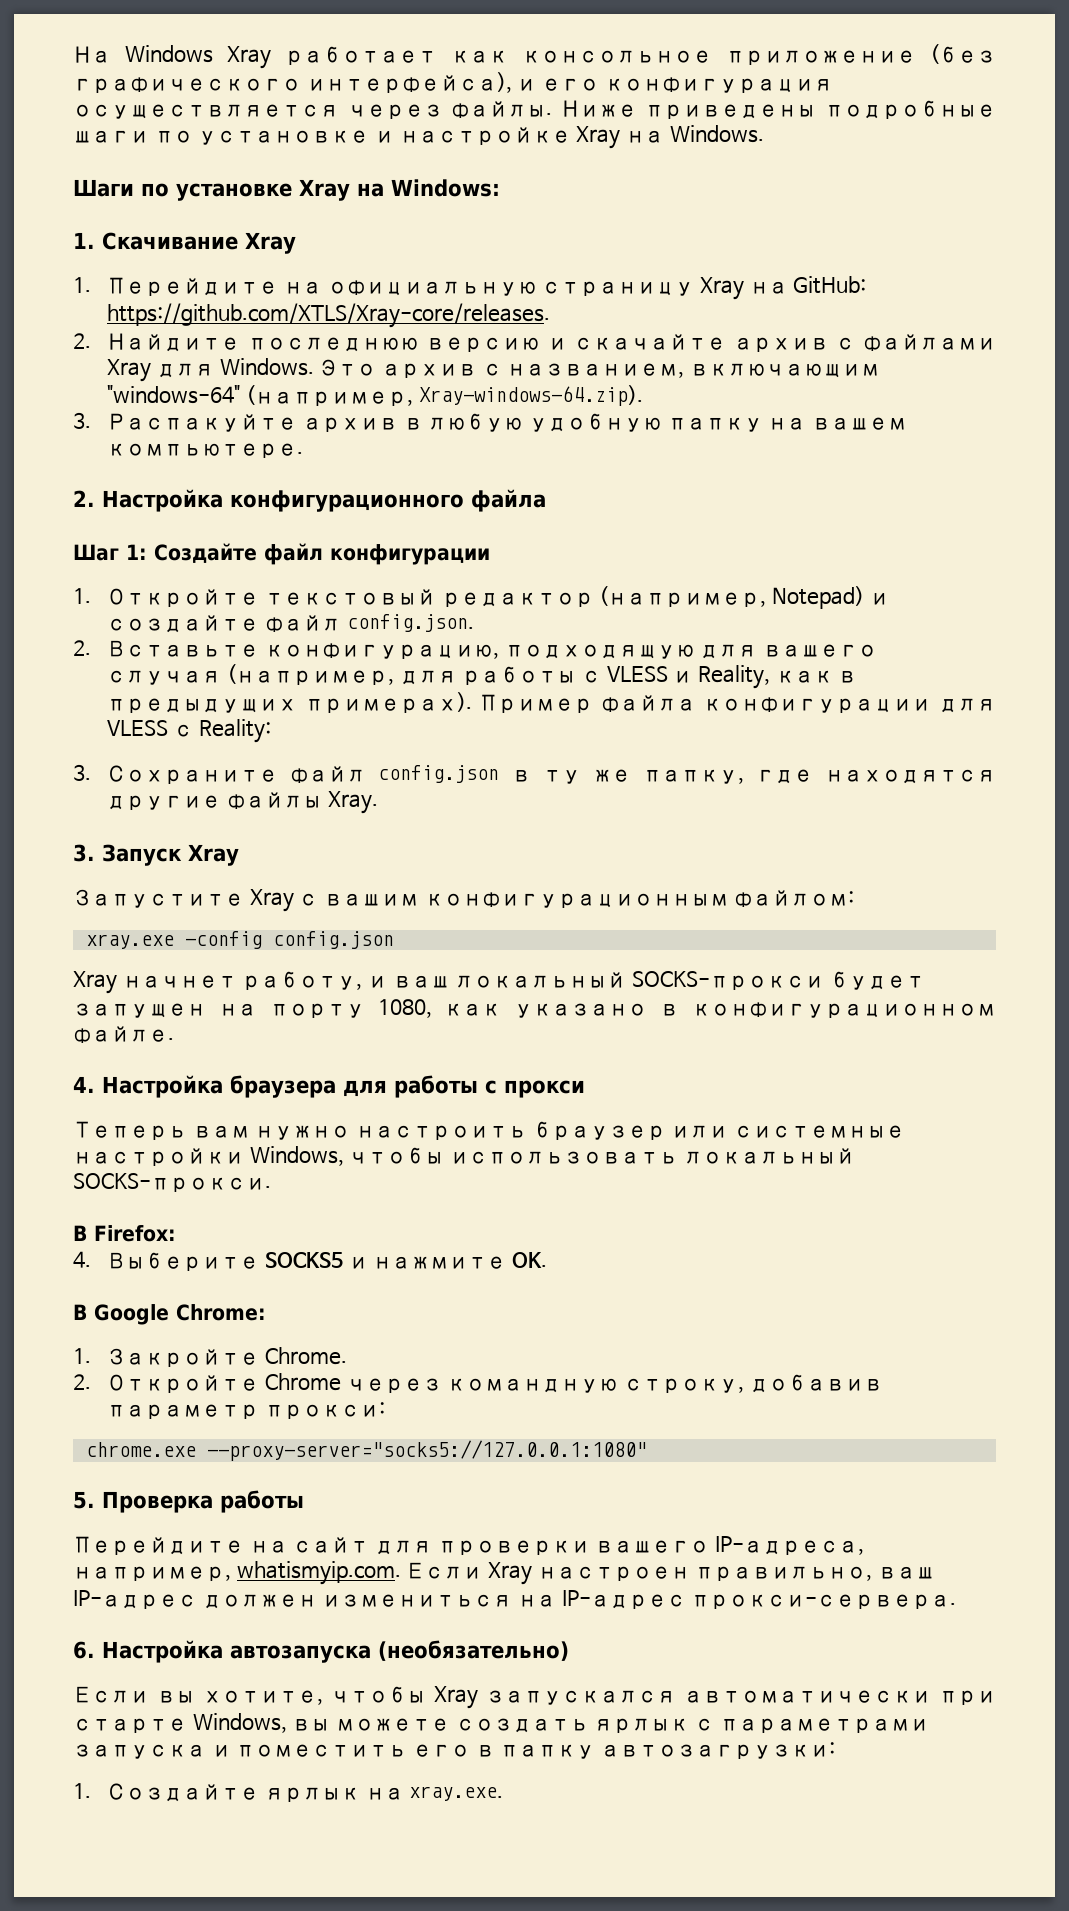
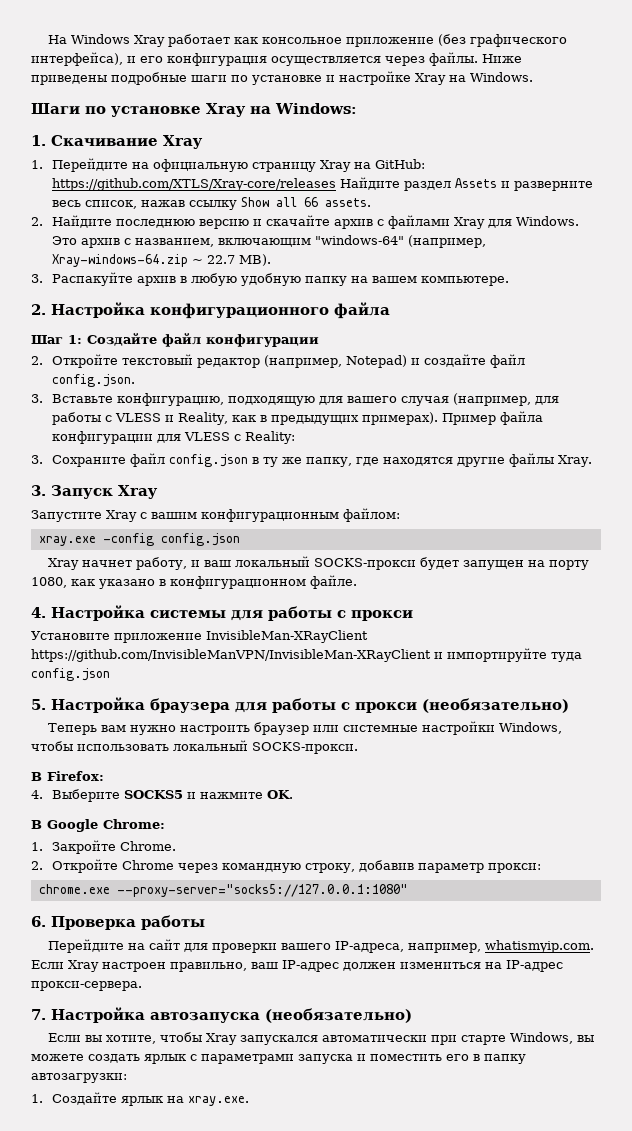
- 1. Перейдите на официальную страницу Xray на GitHub: https://github.com/XTLS/Xray-core/releases.
+ 1. Перейдите на официальную страницу Xray на GitHub: https://github.com/XTLS/Xray-core/releases Найдите раздел Assets и разверните весь список, нажав ссылку Show all 66 assets.
- Это архив с названием, включающим "windows-64" (например, Xray-windows-64.zip).
+ Это архив с названием, включающим "windows-64" (например, Xray-windows-64.zip ~ 22.7 MB).
- 1. Откройте текстовый редактор (например, Notepad) и создайте файл config.json.
+ 2. Откройте текстовый редактор (например, Notepad) и создайте файл config.json.
- 2. Вставьте конфигурацию, подходящую для вашего случая (например, для работы с VLESS и Reality, как в предыдущих примерах).
+ 3. Вставьте конфигурацию, подходящую для вашего случая (например, для работы с VLESS и Reality, как в предыдущих примерах).
- 4. Настройка браузера для работы с прокси
+ 4. Настройка системы для работы с прокси
+ Установите приложение InvisibleMan-XRayClient https://github.com/InvisibleManVPN/InvisibleMan-XRayClient и импортируйте туда config.json
+ 5. Настройка браузера для работы с прокси (необязательно)
- 5. Проверка работы
+ 6. Проверка работы
- 6. Настройка автозапуска (необязательно)
+ 7. Настройка автозапуска (необязательно)

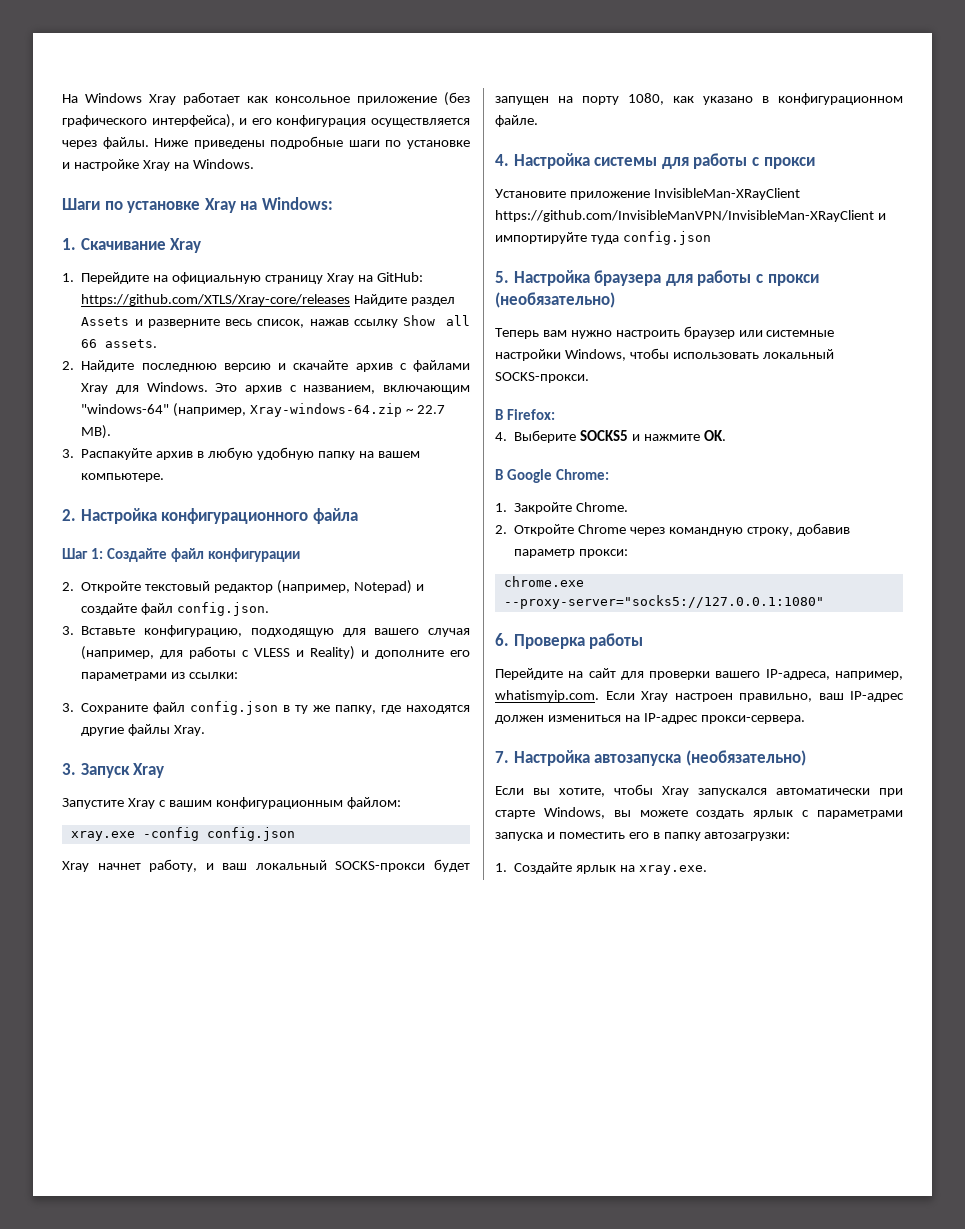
- 3. Вставьте конфигурацию, подходящую для вашего случая (например, для работы с VLESS и Reality, как в предыдущих примерах). Пример файла конфигурации для VLESS с Reality:
+ 3. Вставьте конфигурацию, подходящую для вашего случая (например, для работы с VLESS и Reality) и дополните его параметрами из ссылки:

